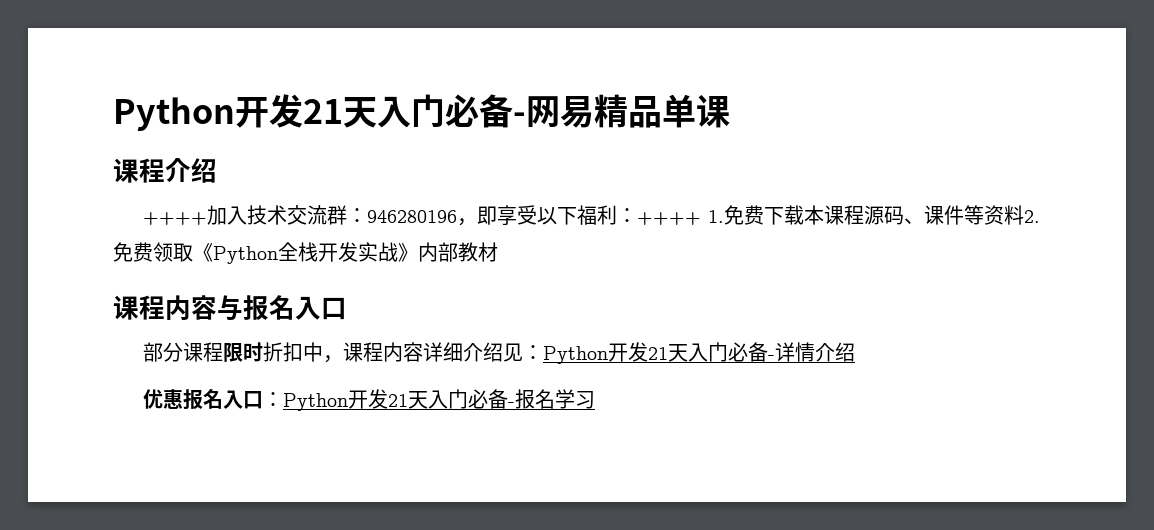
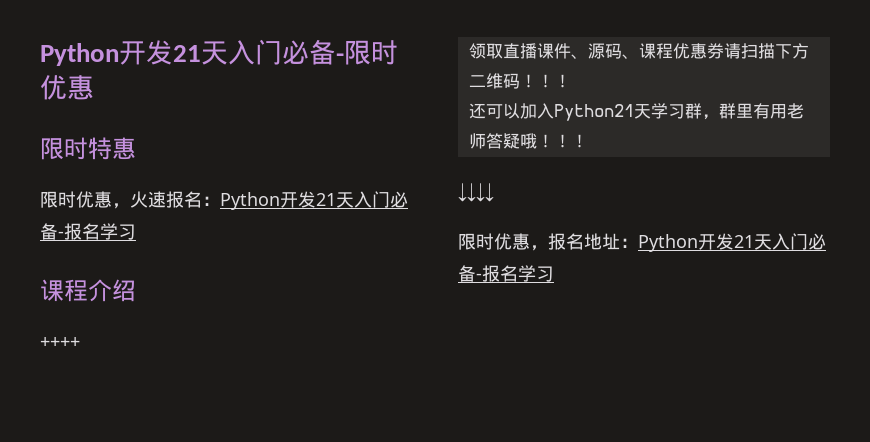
- Python开发21天入门必备-网易精品单课
+ Python开发21天入门必备-限时优惠
+ 限时特惠
+ 限时优惠，火速报名：Python开发21天入门必备-报名学习
  课程介绍
- ++++加入技术交流群：946280196，即享受以下福利：++++ 1.免费下载本课程源码、课件等资料2.免费领取《Python全栈开发实战》内部教材
- 课程内容与报名入口
- 部分课程限时折扣中，课程内容详细介绍见：Python开发21天入门必备-详情介绍
- 优惠报名入口：Python开发21天入门必备-报名学习
+ ++++
+ 领取直播课件、源码、课程优惠券请扫描下方二维码！！！
+ 还可以加入Python21天学习群，群里有用老师答疑哦！！！
+ ↓↓↓↓
+ 限时优惠，报名地址：Python开发21天入门必备-报名学习

